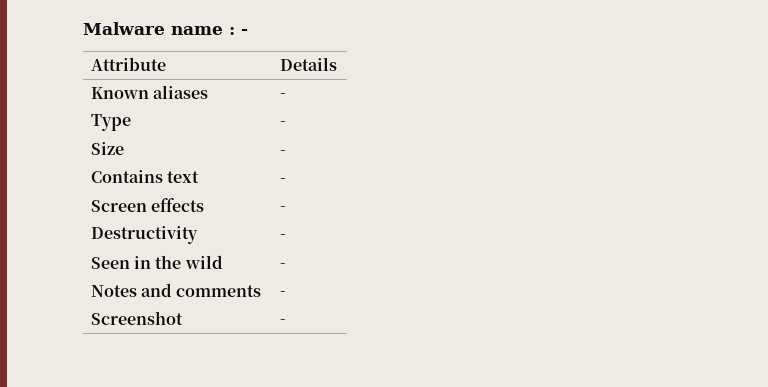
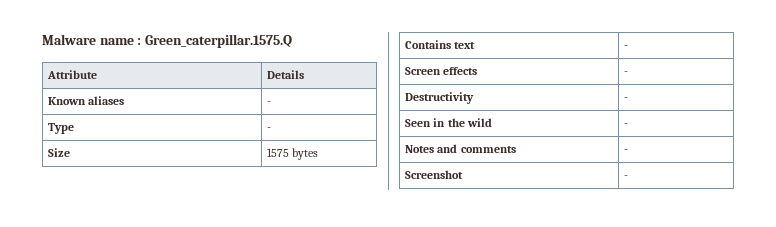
- Malware name : -
+ Malware name : Green_caterpillar.1575.Q
- Size | -
+ Size | 1575 bytes

